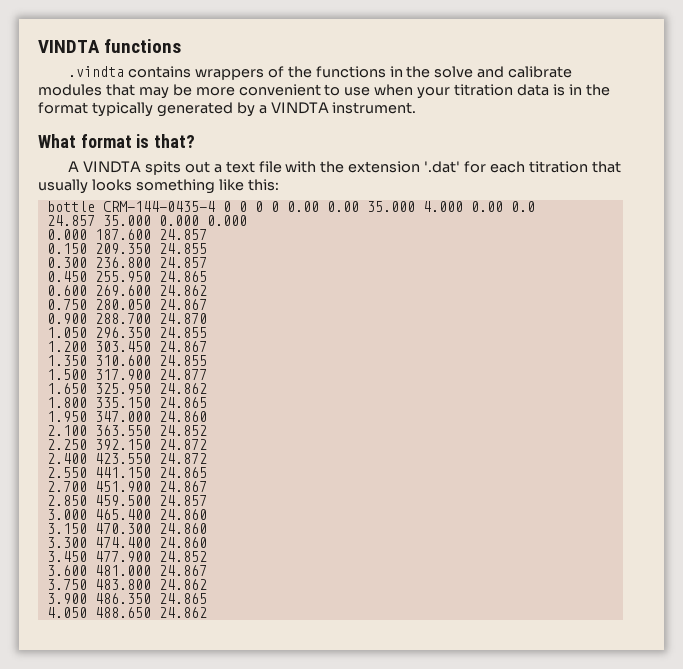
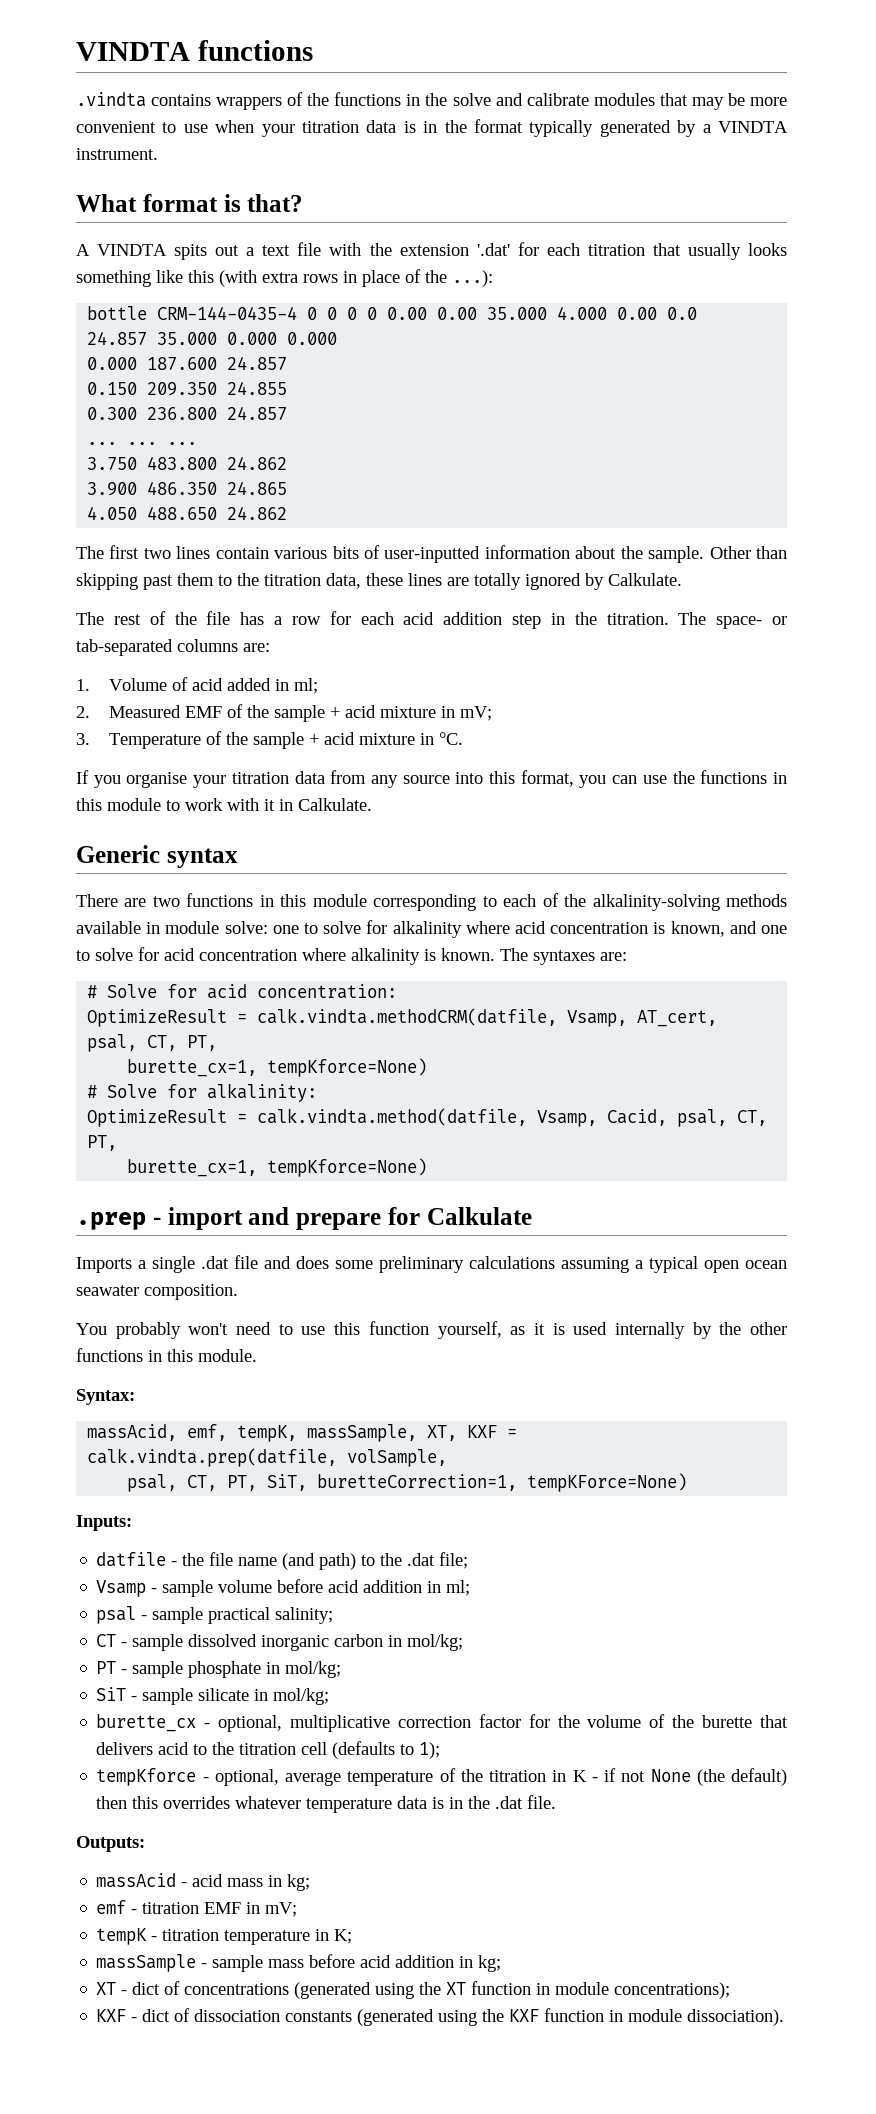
- A VINDTA spits out a text file with the extension '.dat' for each titration that usually looks something like this:
+ A VINDTA spits out a text file with the extension '.dat' for each titration that usually looks something like this (with extra rows in place of the ...):
- 0.450 255.950 24.865
- 0.600 269.600 24.862
- 0.750 280.050 24.867
- 0.900 288.700 24.870
- 1.050 296.350 24.855
- 1.200 303.450 24.867
- 1.350 310.600 24.855
- 1.500 317.900 24.877
- 1.650 325.950 24.862
- 1.800 335.150 24.865
- 1.950 347.000 24.860
- 2.100 363.550 24.852
- 2.250 392.150 24.872
- 2.400 423.550 24.872
- 2.550 441.150 24.865
- 2.700 451.900 24.867
- 2.850 459.500 24.857
- 3.000 465.400 24.860
- 3.150 470.300 24.860
- 3.300 474.400 24.860
- 3.450 477.900 24.852
- 3.600 481.000 24.867
+ ... ... ...
+ The first two lines contain various bits of user-inputted information about the sample. Other than skipping past them to the titration data, these lines are totally ignored by Calkulate.
+ The rest of the file has a row for each acid addition step in the titration. The space- or tab-separated columns are:
+ 1. Volume of acid added in ml;
+ 2. Measured EMF of the sample + acid mixture in mV;
+ 3. Temperature of the sample + acid mixture in °C.
+ If you organise your titration data from any source into this format, you can use the functions in this module to work with it in Calkulate.
+ Generic syntax
+ There are two functions in this module corresponding to each of the alkalinity-solving methods available in module solve: one to solve for alkalinity where acid concentration is known, and one to solve for acid concentration where alkalinity is known. The syntaxes are:
+ # Solve for acid concentration:
+ OptimizeResult = calk.vindta.methodCRM(datfile, Vsamp, AT_cert, psal, CT, PT,
+ burette_cx=1, tempKforce=None)
+ # Solve for alkalinity:
+ OptimizeResult = calk.vindta.method(datfile, Vsamp, Cacid, psal, CT, PT,
+ burette_cx=1, tempKforce=None)
+ .prep - import and prepare for Calkulate
+ Imports a single .dat file and does some preliminary calculations assuming a typical open ocean seawater composition.
+ You probably won't need to use this function yourself, as it is used internally by the other functions in this module.
+ Syntax:
+ massAcid, emf, tempK, massSample, XT, KXF = calk.vindta.prep(datfile, volSample,
+ psal, CT, PT, SiT, buretteCorrection=1, tempKForce=None)
+ Inputs:
+ datfile - the file name (and path) to the .dat file;
+ Vsamp - sample volume before acid addition in ml;
+ psal - sample practical salinity;
+ CT - sample dissolved inorganic carbon in mol/kg;
+ PT - sample phosphate in mol/kg;
+ SiT - sample silicate in mol/kg;
+ burette_cx - optional, multiplicative correction factor for the volume of the burette that delivers acid to the titration cell (defaults to 1);
+ tempKforce - optional, average temperature of the titration in K - if not None (the default) then this overrides whatever temperature data is in the .dat file.
+ Outputs:
+ massAcid - acid mass in kg;
+ emf - titration EMF in mV;
+ tempK - titration temperature in K;
+ massSample - sample mass before acid addition in kg;
+ XT - dict of concentrations (generated using the XT function in module concentrations);
+ KXF - dict of dissociation constants (generated using the KXF function in module dissociation).

